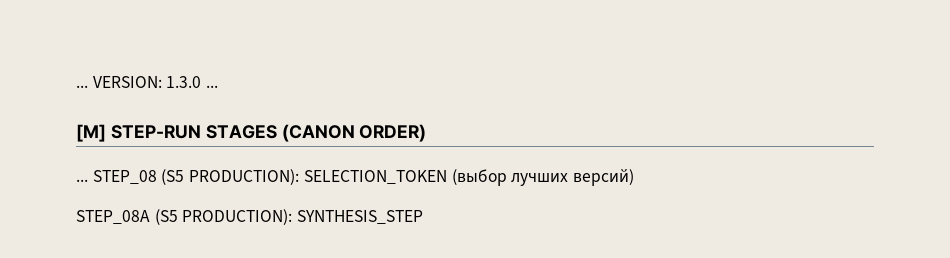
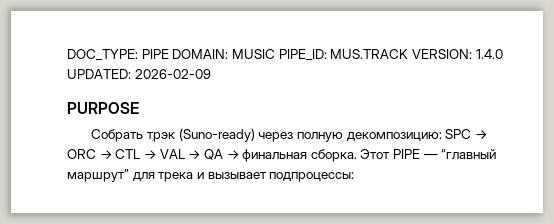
- ... VERSION: 1.3.0 ...
- [M] STEP-RUN STAGES (CANON ORDER)
- ... STEP_08 (S5 PRODUCTION): SELECTION_TOKEN (выбор лучших версий)
- STEP_08A (S5 PRODUCTION): SYNTHESIS_STEP
+ DOC_TYPE: PIPE DOMAIN: MUSIC PIPE_ID: MUS.TRACK VERSION: 1.4.0 UPDATED: 2026-02-09
+ PURPOSE
+ Собрать трэк (Suno-ready) через полную декомпозицию: SPC → ORC → CTL → VAL → QA → финальная сборка. Этот PIPE — “главный маршрут” для трека и вызывает подпроцессы:

